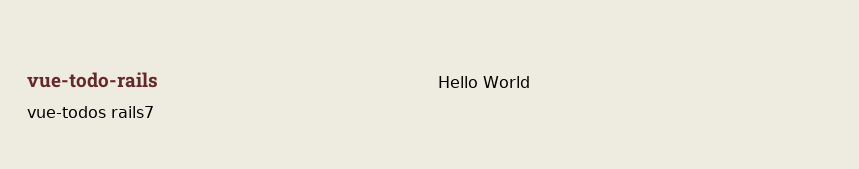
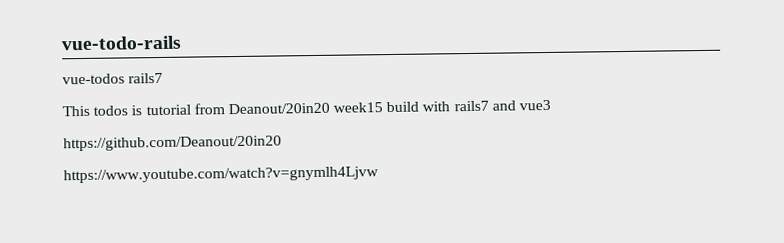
- Hello World
+ This todos is tutorial from Deanout/20in20 week15 build with rails7 and vue3
+ https://github.com/Deanout/20in20
+ https://www.youtube.com/watch?v=gnymlh4Ljvw

